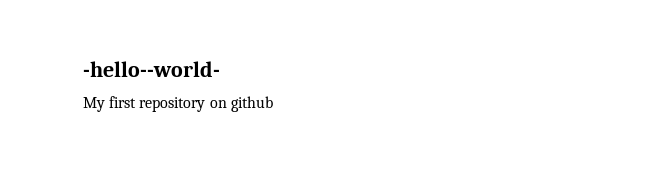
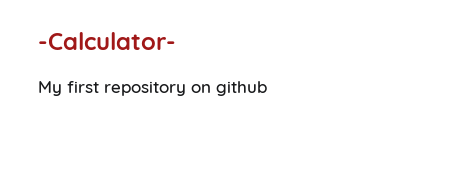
- -hello--world-
+ -Calculator-

